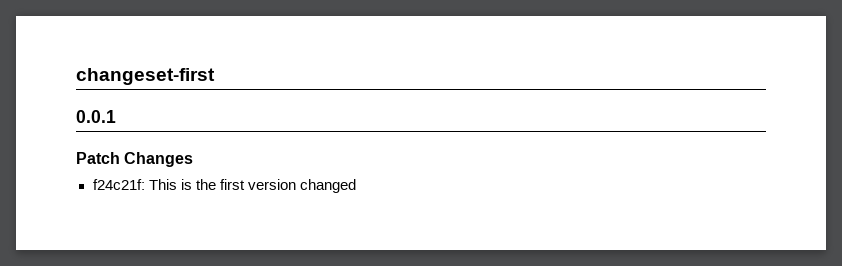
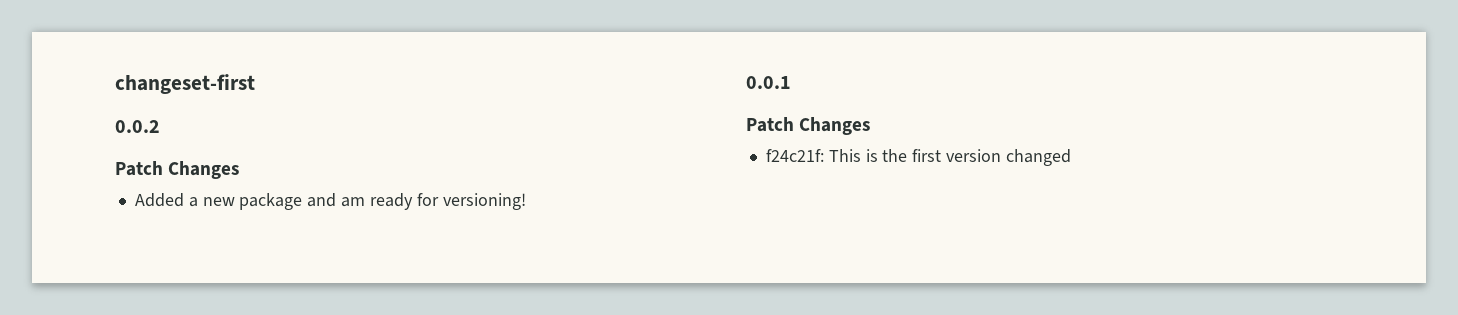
+ 0.0.2
+ Patch Changes
+ Added a new package and am ready for versioning!

